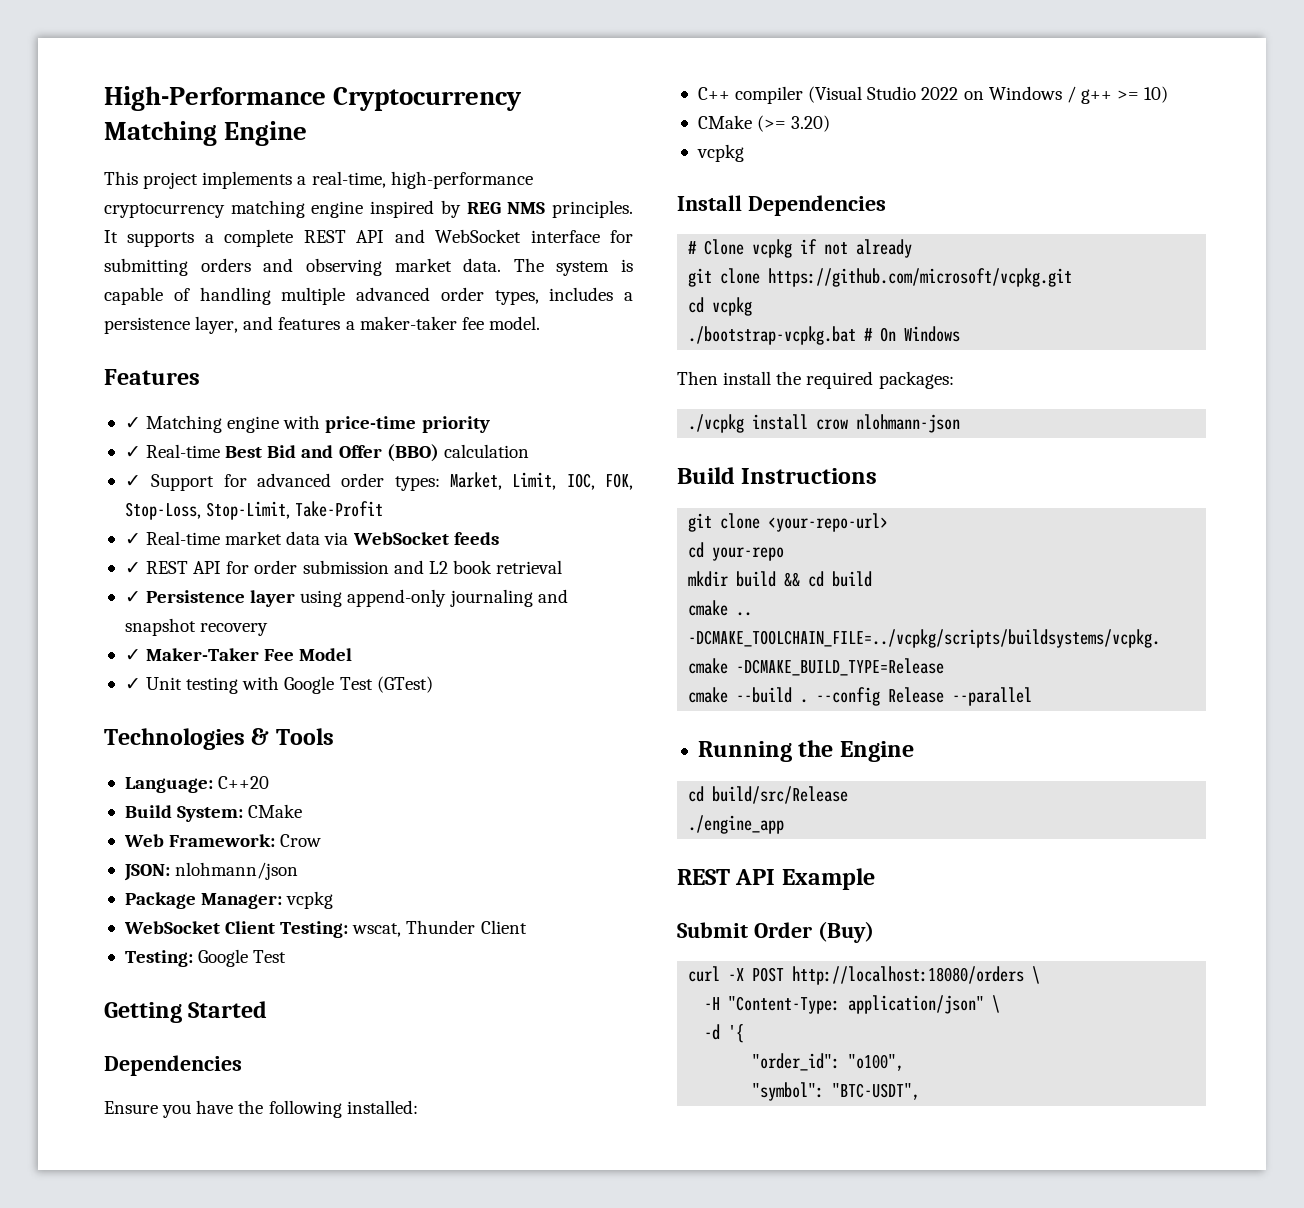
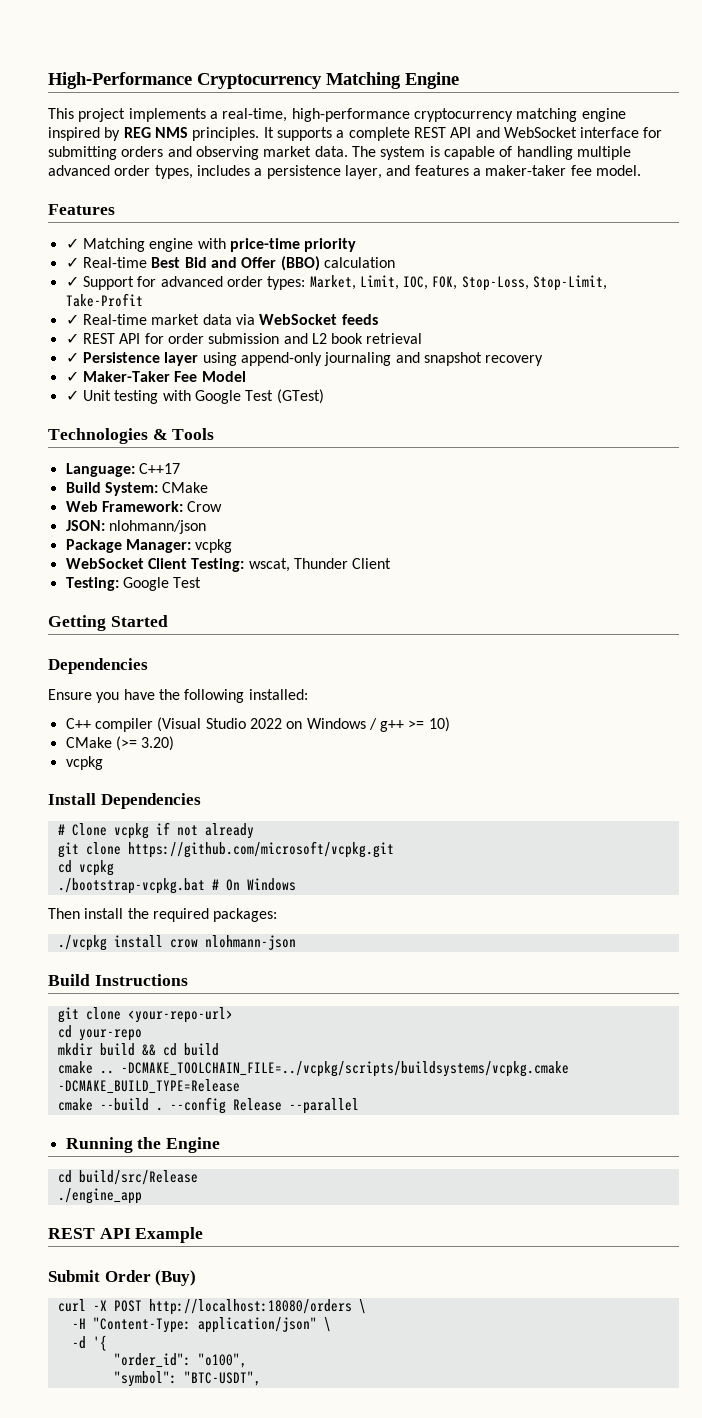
- Language: C++20
+ Language: C++17

